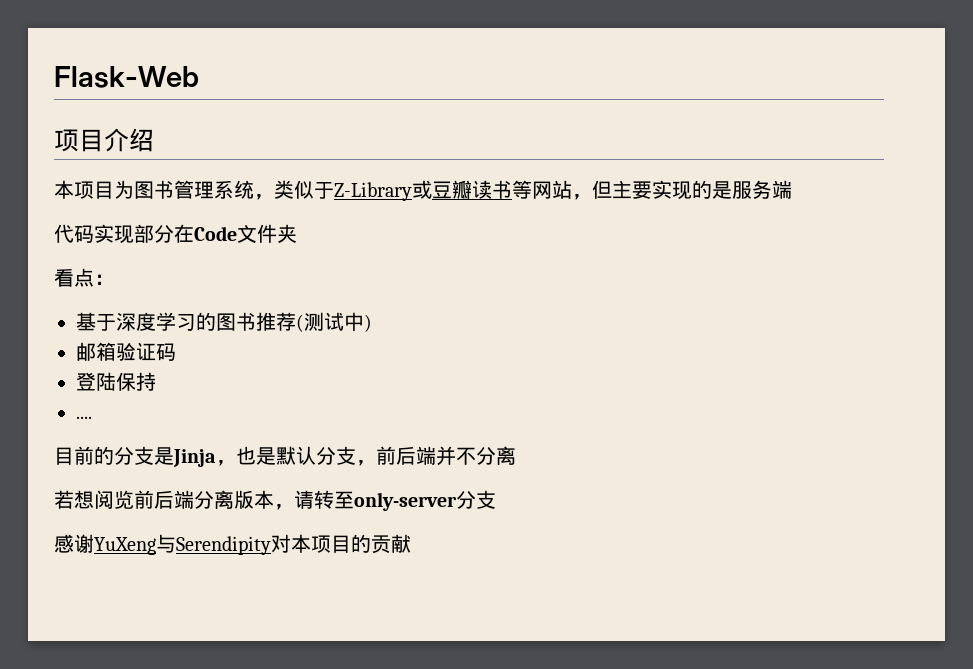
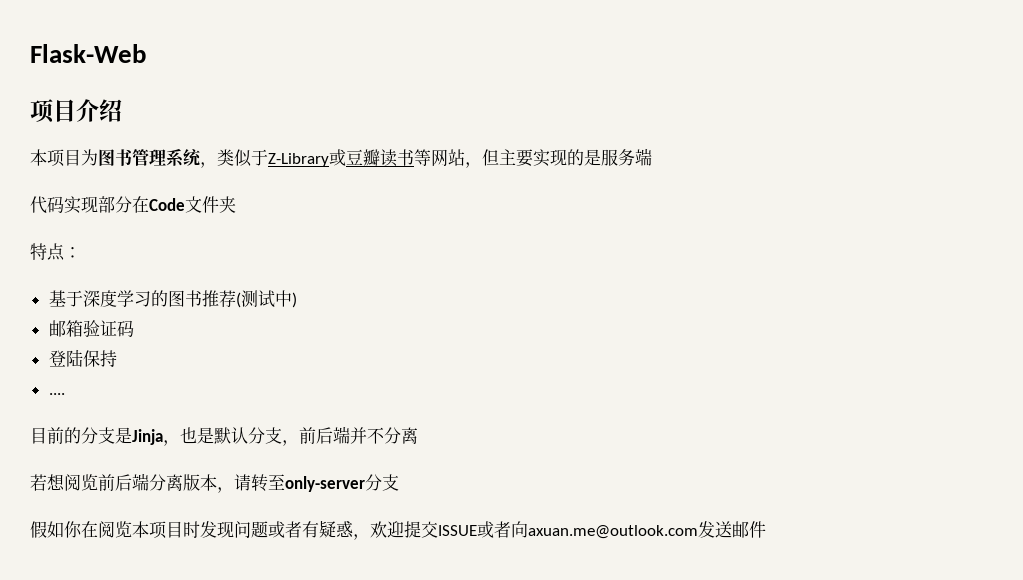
- 看点：
+ 特点：
- 感谢YuXeng与Serendipity对本项目的贡献
+ 假如你在阅览本项目时发现问题或者有疑惑，欢迎提交ISSUE或者向axuan.me@outlook.com发送邮件

